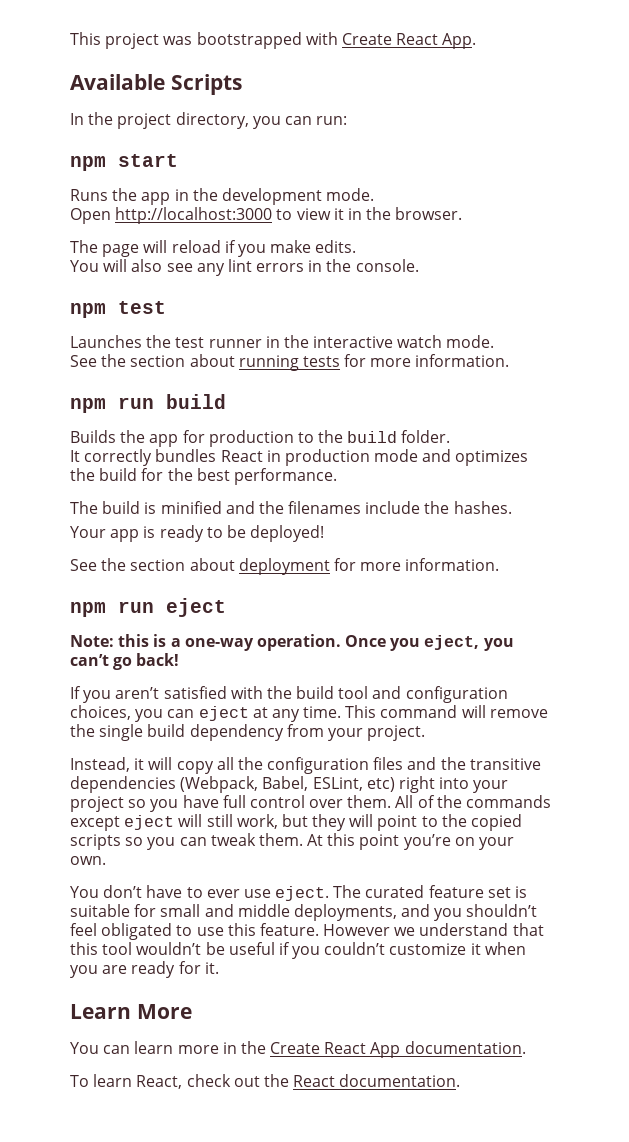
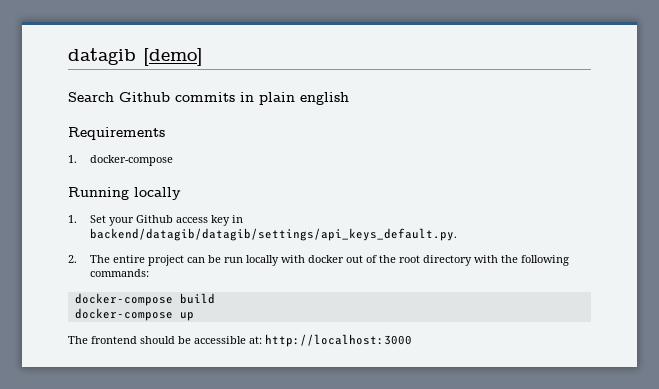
- This project was bootstrapped with Create React App.
- Available Scripts
- In the project directory, you can run:
- npm start
- Runs the app in the development mode.
- Open http://localhost:3000 to view it in the browser.
- The page will reload if you make edits.
- You will also see any lint errors in the console.
- npm test
- Launches the test runner in the interactive watch mode.
- See the section about running tests for more information.
- npm run build
- Builds the app for production to the build folder.
- It correctly bundles React in production mode and optimizes the build for the best performance.
- The build is minified and the filenames include the hashes.
- Your app is ready to be deployed!
- See the section about deployment for more information.
- npm run eject
- Note: this is a one-way operation. Once you eject, you can’t go back!
- If you aren’t satisfied with the build tool and configuration choices, you can eject at any time. This command will remove the single build dependency from your project.
- Instead, it will copy all the configuration files and the transitive dependencies (Webpack, Babel, ESLint, etc) right into your project so you have full control over them. All of the commands except eject will still work, but they will point to the copied scripts so you can tweak them. At this point you’re on your own.
- You don’t have to ever use eject. The curated feature set is suitable for small and middle deployments, and you shouldn’t feel obligated to use this feature. However we understand that this tool wouldn’t be useful if you couldn’t customize it when you are ready for it.
- Learn More
- You can learn more in the Create React App documentation.
- To learn React, check out the React documentation.
+ datagib [demo]
+ Search Github commits in plain english
+ Requirements
+ 1. docker-compose
+ Running locally
+ 1. Set your Github access key in backend/datagib/datagib/settings/api_keys_default.py.
+ 2. The entire project can be run locally with docker out of the root directory with the following commands:
+ docker-compose build
+ docker-compose up
+ The frontend should be accessible at: http://localhost:3000

